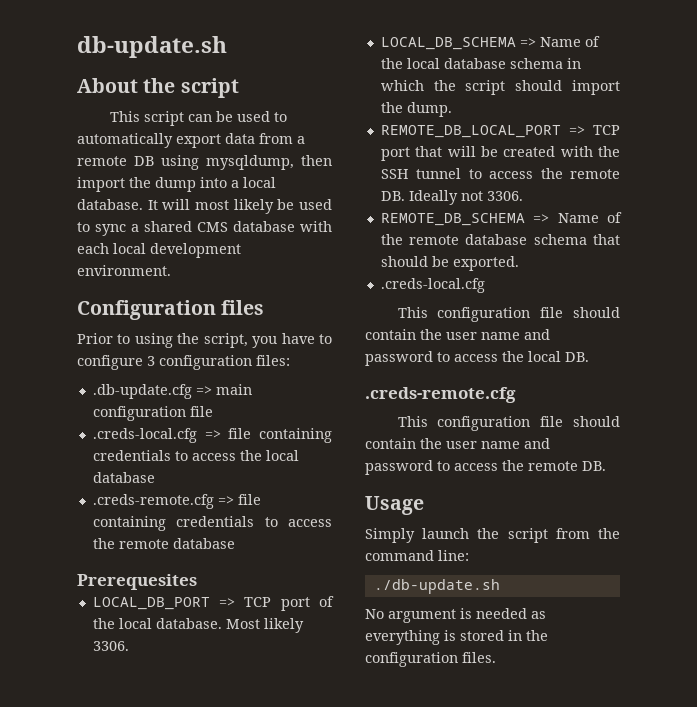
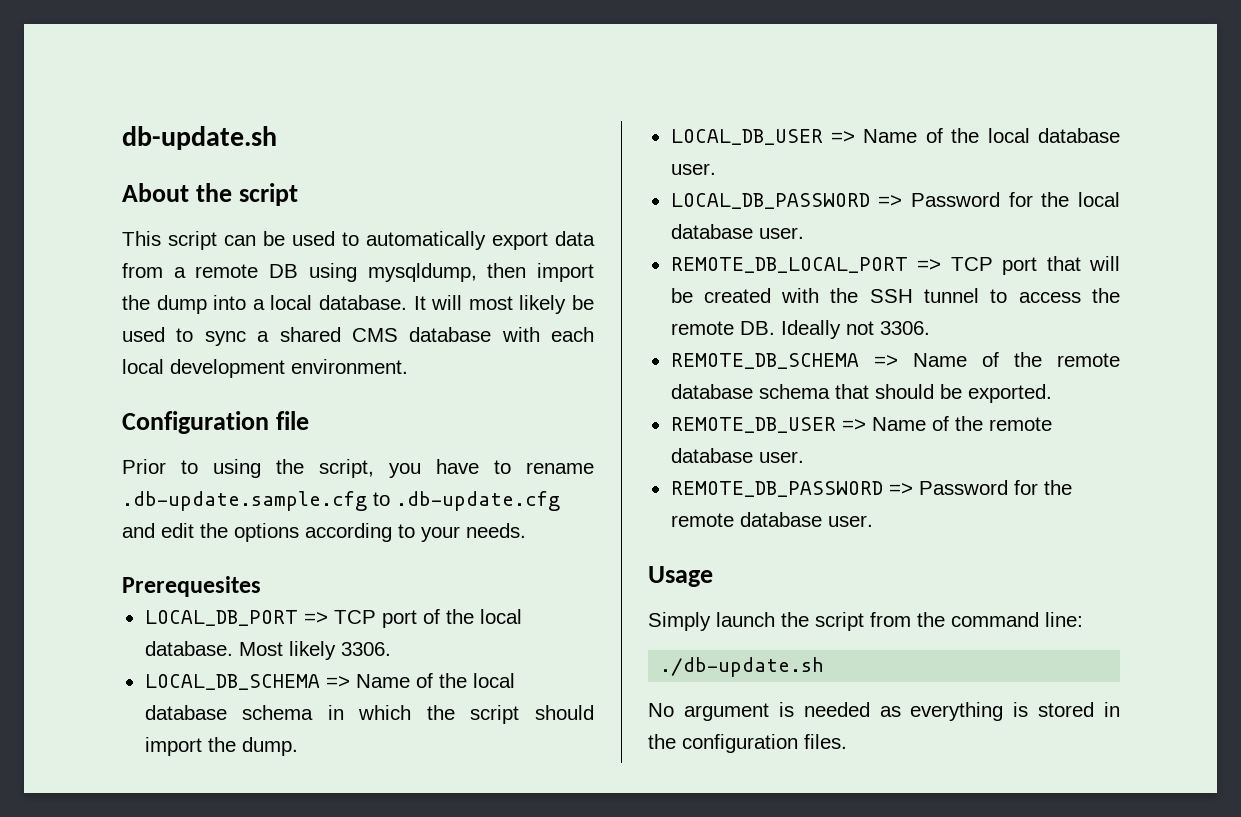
- Configuration files
+ Configuration file
- Prior to using the script, you have to configure 3 configuration files:
- .db-update.cfg => main configuration file
- .creds-local.cfg => file containing credentials to access the local database
- .creds-remote.cfg => file containing credentials to access the remote database
+ Prior to using the script, you have to rename .db-update.sample.cfg to .db-update.cfg and edit the options according to your needs.
+ LOCAL_DB_USER => Name of the local database user.
+ LOCAL_DB_PASSWORD => Password for the local database user.
  REMOTE_DB_SCHEMA => Name of the remote database schema that should be exported.
- .creds-local.cfg
- This configuration file should contain the user name and password to access the local DB.
- .creds-remote.cfg
- This configuration file should contain the user name and password to access the remote DB.
+ REMOTE_DB_USER => Name of the remote database user.
+ REMOTE_DB_PASSWORD => Password for the remote database user.

